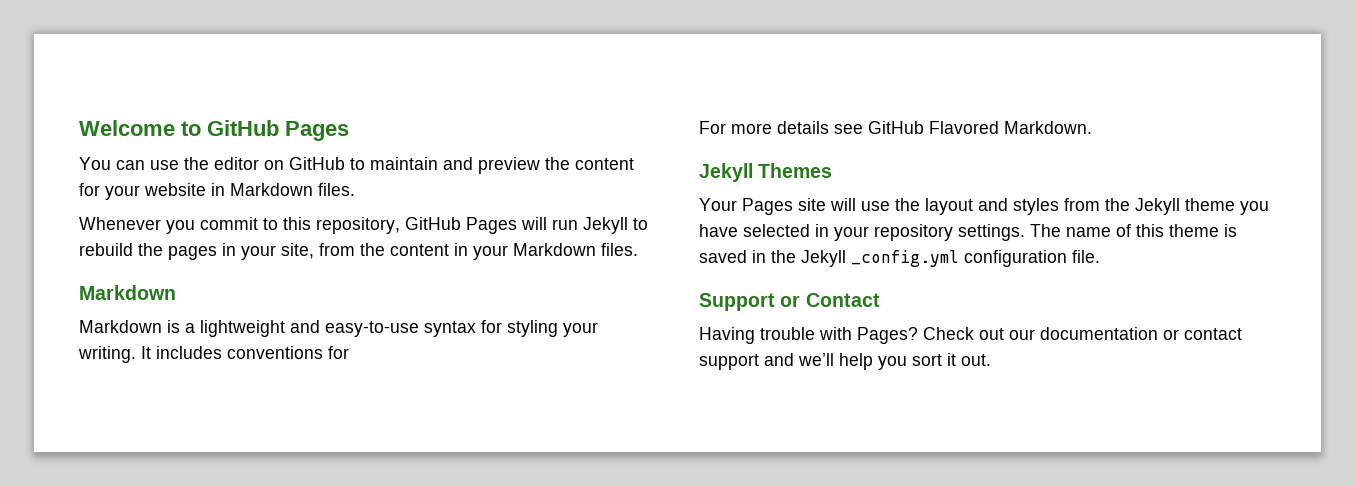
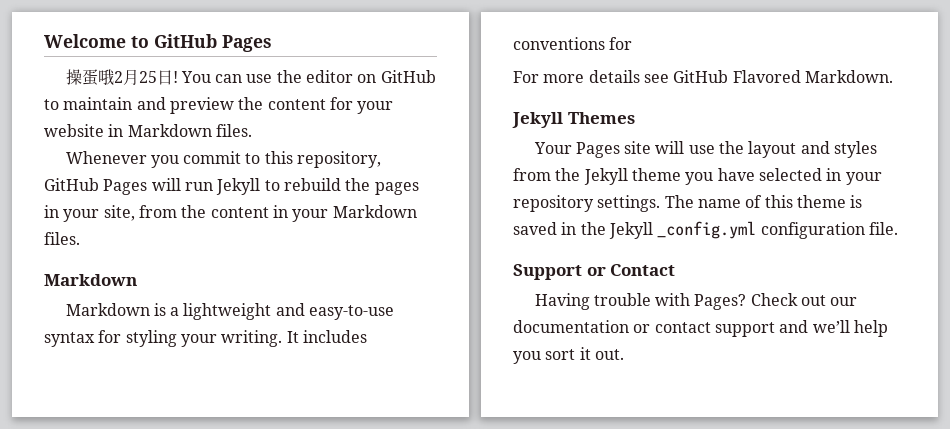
+ 操蛋哦2月25日!

